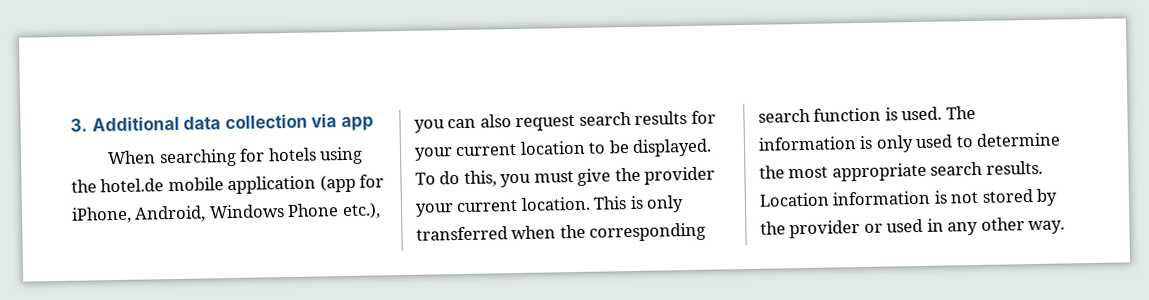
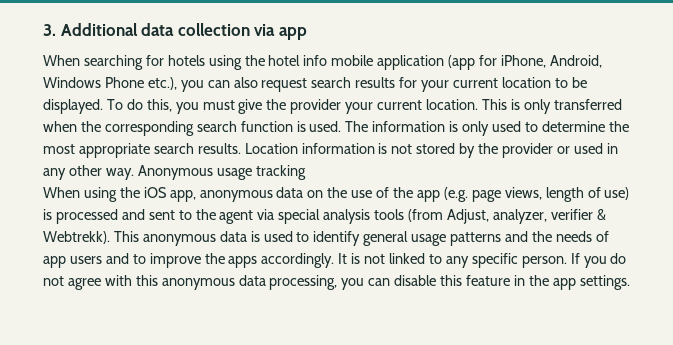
- When searching for hotels using the hotel.de mobile application (app for iPhone, Android, Windows Phone etc.), you can also request search results for your current location to be displayed.
+ When searching for hotels using the hotel info mobile application (app for iPhone, Android, Windows Phone etc.), you can also request search results for your current location to be displayed.
+ Anonymous usage tracking
+ When using the iOS app, anonymous data on the use of the app (e.g. page views, length of use) is processed and sent to the agent via special analysis tools (from Adjust, analyzer, verifier & Webtrekk). This anonymous data is used to identify general usage patterns and the needs of app users and to improve the apps accordingly. It is not linked to any specific person. If you do not agree with this anonymous data processing, you can disable this feature in the app settings.

